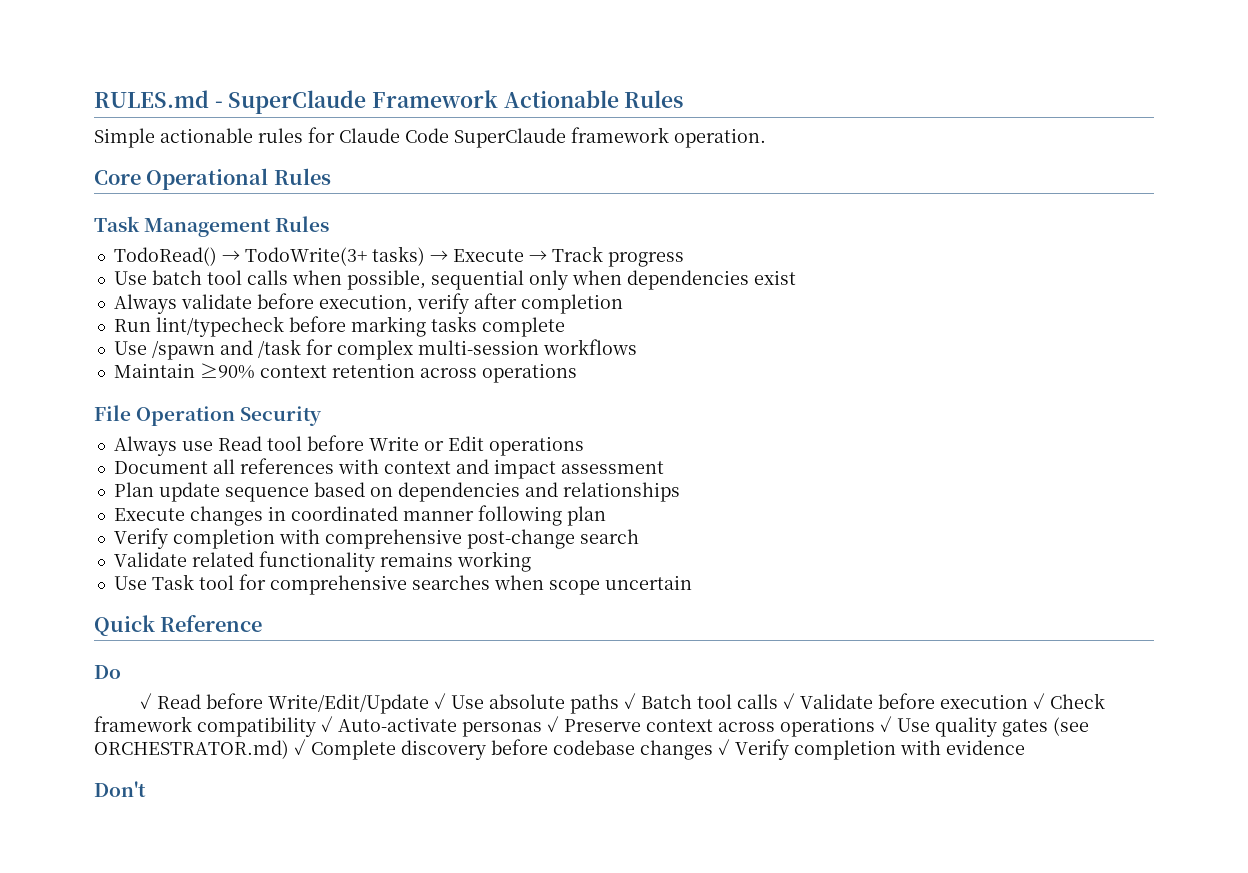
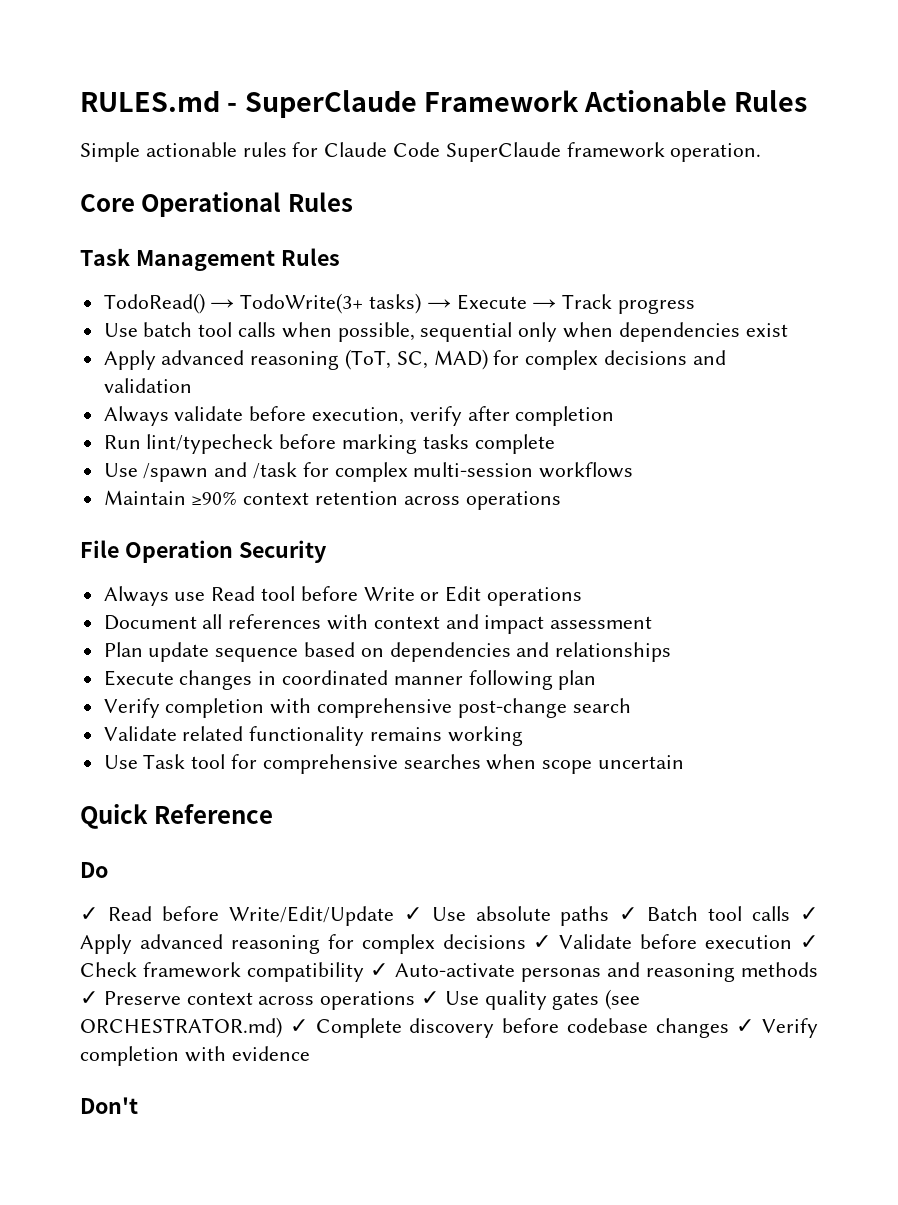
+ Apply advanced reasoning (ToT, SC, MAD) for complex decisions and validation
- ✓ Read before Write/Edit/Update ✓ Use absolute paths ✓ Batch tool calls ✓ Validate before execution ✓ Check framework compatibility ✓ Auto-activate personas ✓ Preserve context across operations ✓ Use quality gates (see ORCHESTRATOR.md) ✓ Complete discovery before codebase changes ✓ Verify completion with evidence
+ ✓ Read before Write/Edit/Update ✓ Use absolute paths ✓ Batch tool calls ✓ Apply advanced reasoning for complex decisions ✓ Validate before execution ✓ Check framework compatibility ✓ Auto-activate personas and reasoning methods ✓ Preserve context across operations ✓ Use quality gates (see ORCHESTRATOR.md) ✓ Complete discovery before codebase changes ✓ Verify completion with evidence

